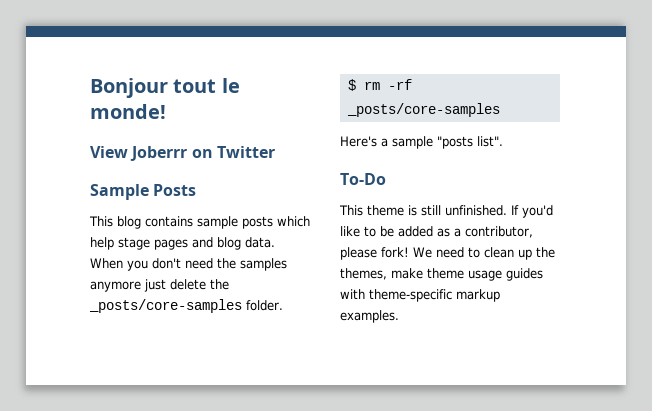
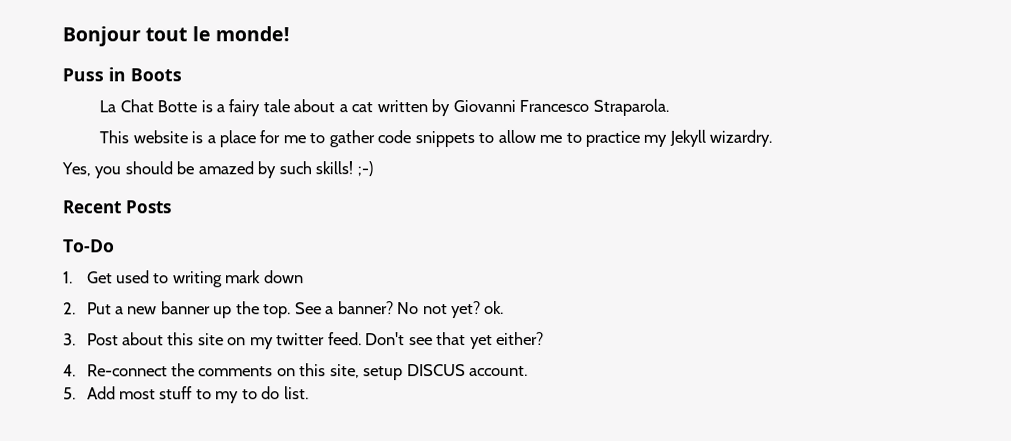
- View Joberrr on Twitter
- Sample Posts
- This blog contains sample posts which help stage pages and blog data. When you don't need the samples anymore just delete the _posts/core-samples folder.
- $ rm -rf _posts/core-samples
- Here's a sample "posts list".
+ Puss in Boots
+ La Chat Botte is a fairy tale about a cat written by Giovanni Francesco Straparola.
+ This website is a place for me to gather code snippets to allow me to practice my Jekyll wizardry.
+ Yes, you should be amazed by such skills! ;-)
+ Recent Posts
  To-Do
- This theme is still unfinished. If you'd like to be added as a contributor, please fork! We need to clean up the themes, make theme usage guides with theme-specific markup examples.
+ 1. Get used to writing mark down
+ 2. Put a new banner up the top. See a banner? No not yet? ok.
+ 3. Post about this site on my twitter feed. Don't see that yet either?
+ 4. Re-connect the comments on this site, setup DISCUS account.
+ 5. Add most stuff to my to do list.

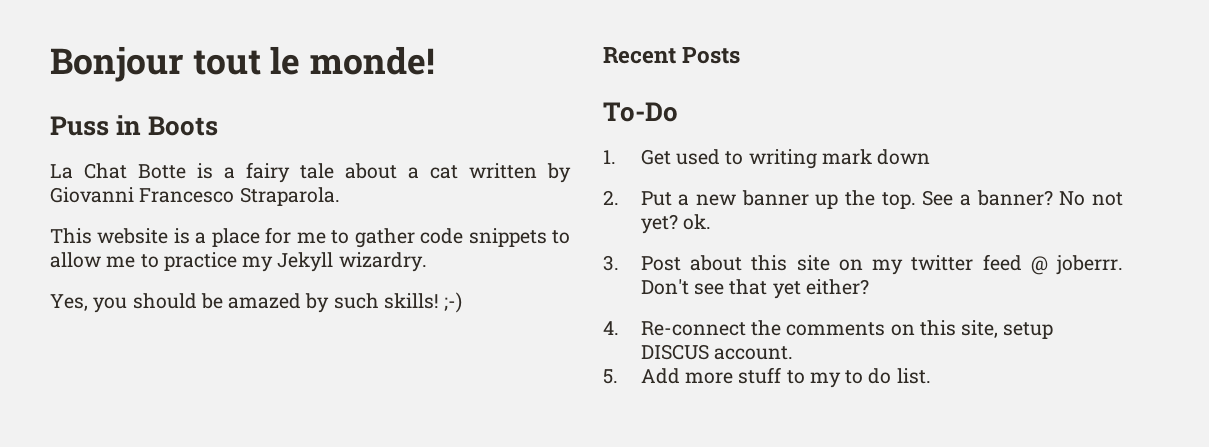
- 3. Post about this site on my twitter feed.
+ 3. Post about this site on my twitter feed @ joberrr.
- 5. Add most stuff to my to do list.
+ 5. Add more stuff to my to do list.

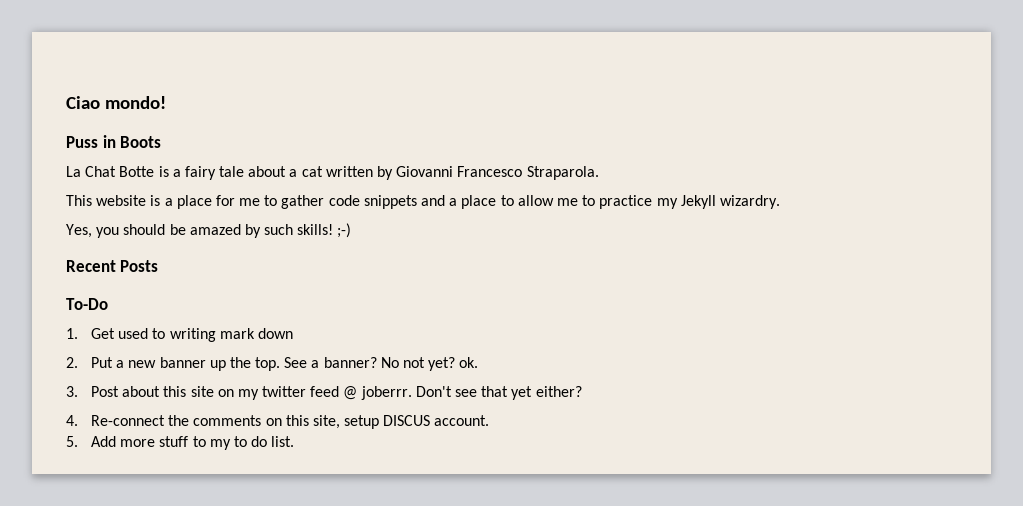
- Bonjour tout le monde!
+ Ciao mondo!
- This website is a place for me to gather code snippets to allow me to practice my Jekyll wizardry.
+ This website is a place for me to gather code snippets and a place to allow me to practice my Jekyll wizardry.

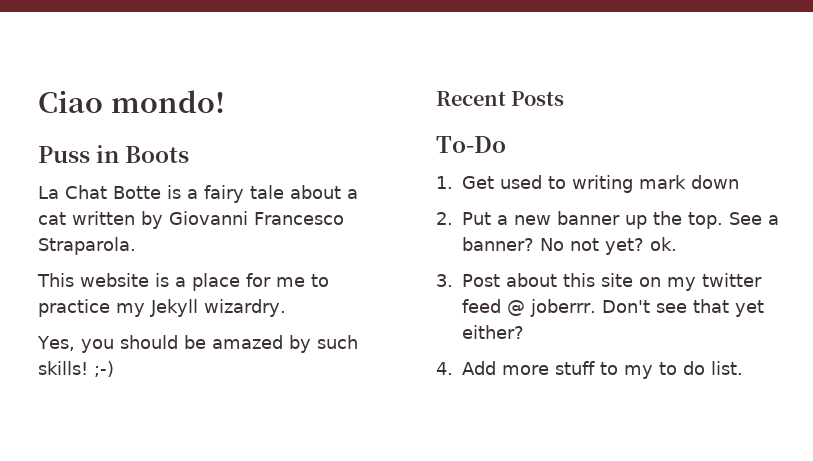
- This website is a place for me to gather code snippets and a place to allow me to practice my Jekyll wizardry.
+ This website is a place for me to practice my Jekyll wizardry.
- 4. Re-connect the comments on this site, setup DISCUS account.
- 5. Add more stuff to my to do list.
+ 4. Add more stuff to my to do list.

